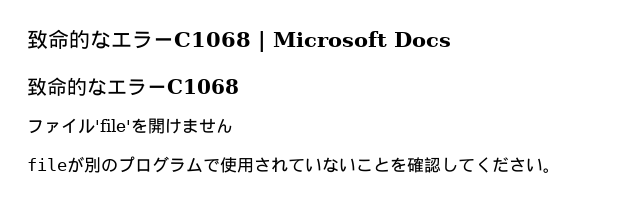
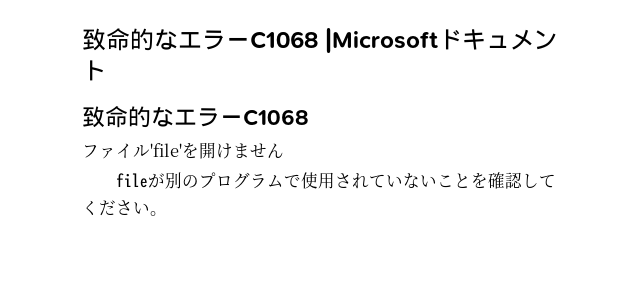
- 致命的なエラーC1068 | Microsoft Docs
+ 致命的なエラーC1068 |Microsoftドキュメント

